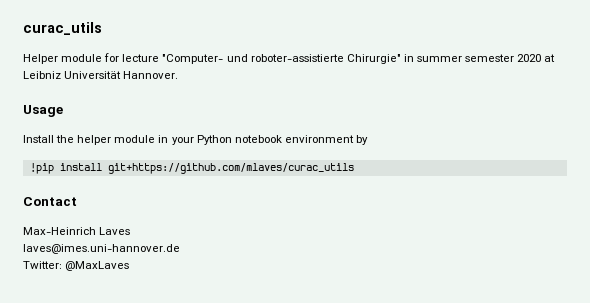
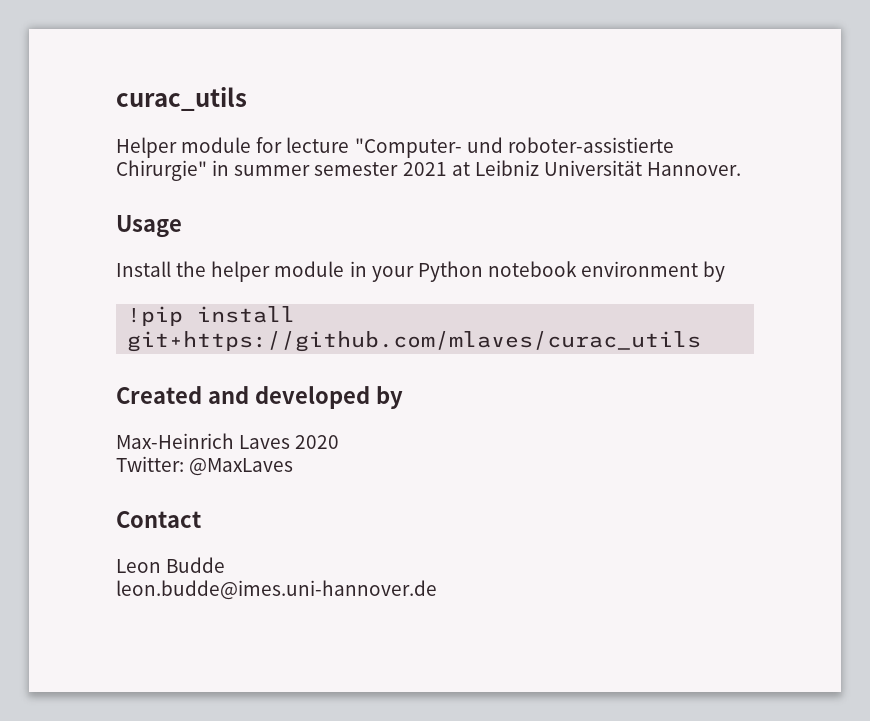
- Helper module for lecture "Computer- und roboter-assistierte Chirurgie" in summer semester 2020 at Leibniz Universität Hannover.
+ Helper module for lecture "Computer- und roboter-assistierte Chirurgie" in summer semester 2021 at Leibniz Universität Hannover.
- Contact
+ Created and developed by
- Max-Heinrich Laves
- laves@imes.uni-hannover.de
+ Max-Heinrich Laves 2020
+ Contact
+ Leon Budde
+ leon.budde@imes.uni-hannover.de

